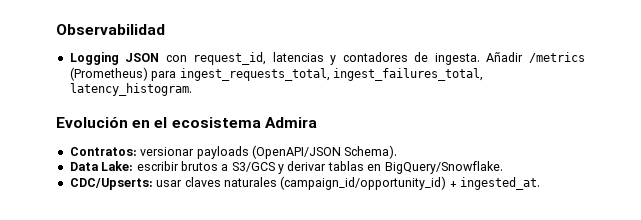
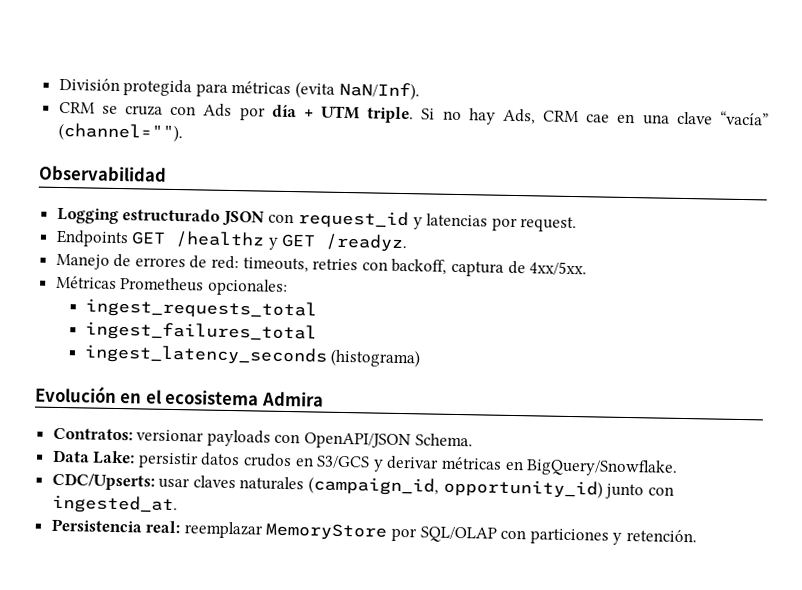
+ División protegida para métricas (evita NaN/Inf).
+ CRM se cruza con Ads por día + UTM triple. Si no hay Ads, CRM cae en una clave “vacía” (channel="").
- Logging JSON con request_id, latencias y contadores de ingesta. Añadir /metrics (Prometheus) para ingest_requests_total, ingest_failures_total, latency_histogram.
+ Logging estructurado JSON con request_id y latencias por request.
+ Endpoints GET /healthz y GET /readyz.
+ Manejo de errores de red: timeouts, retries con backoff, captura de 4xx/5xx.
+ Métricas Prometheus opcionales:
+ ingest_requests_total
+ ingest_failures_total
+ ingest_latency_seconds (histograma)
- Contratos: versionar payloads (OpenAPI/JSON Schema).
+ Contratos: versionar payloads con OpenAPI/JSON Schema.
- Data Lake: escribir brutos a S3/GCS y derivar tablas en BigQuery/Snowflake.
+ Data Lake: persistir datos crudos en S3/GCS y derivar métricas en BigQuery/Snowflake.
- CDC/Upserts: usar claves naturales (campaign_id/opportunity_id) + ingested_at.
+ CDC/Upserts: usar claves naturales (campaign_id, opportunity_id) junto con ingested_at.
+ Persistencia real: reemplazar MemoryStore por SQL/OLAP con particiones y retención.

